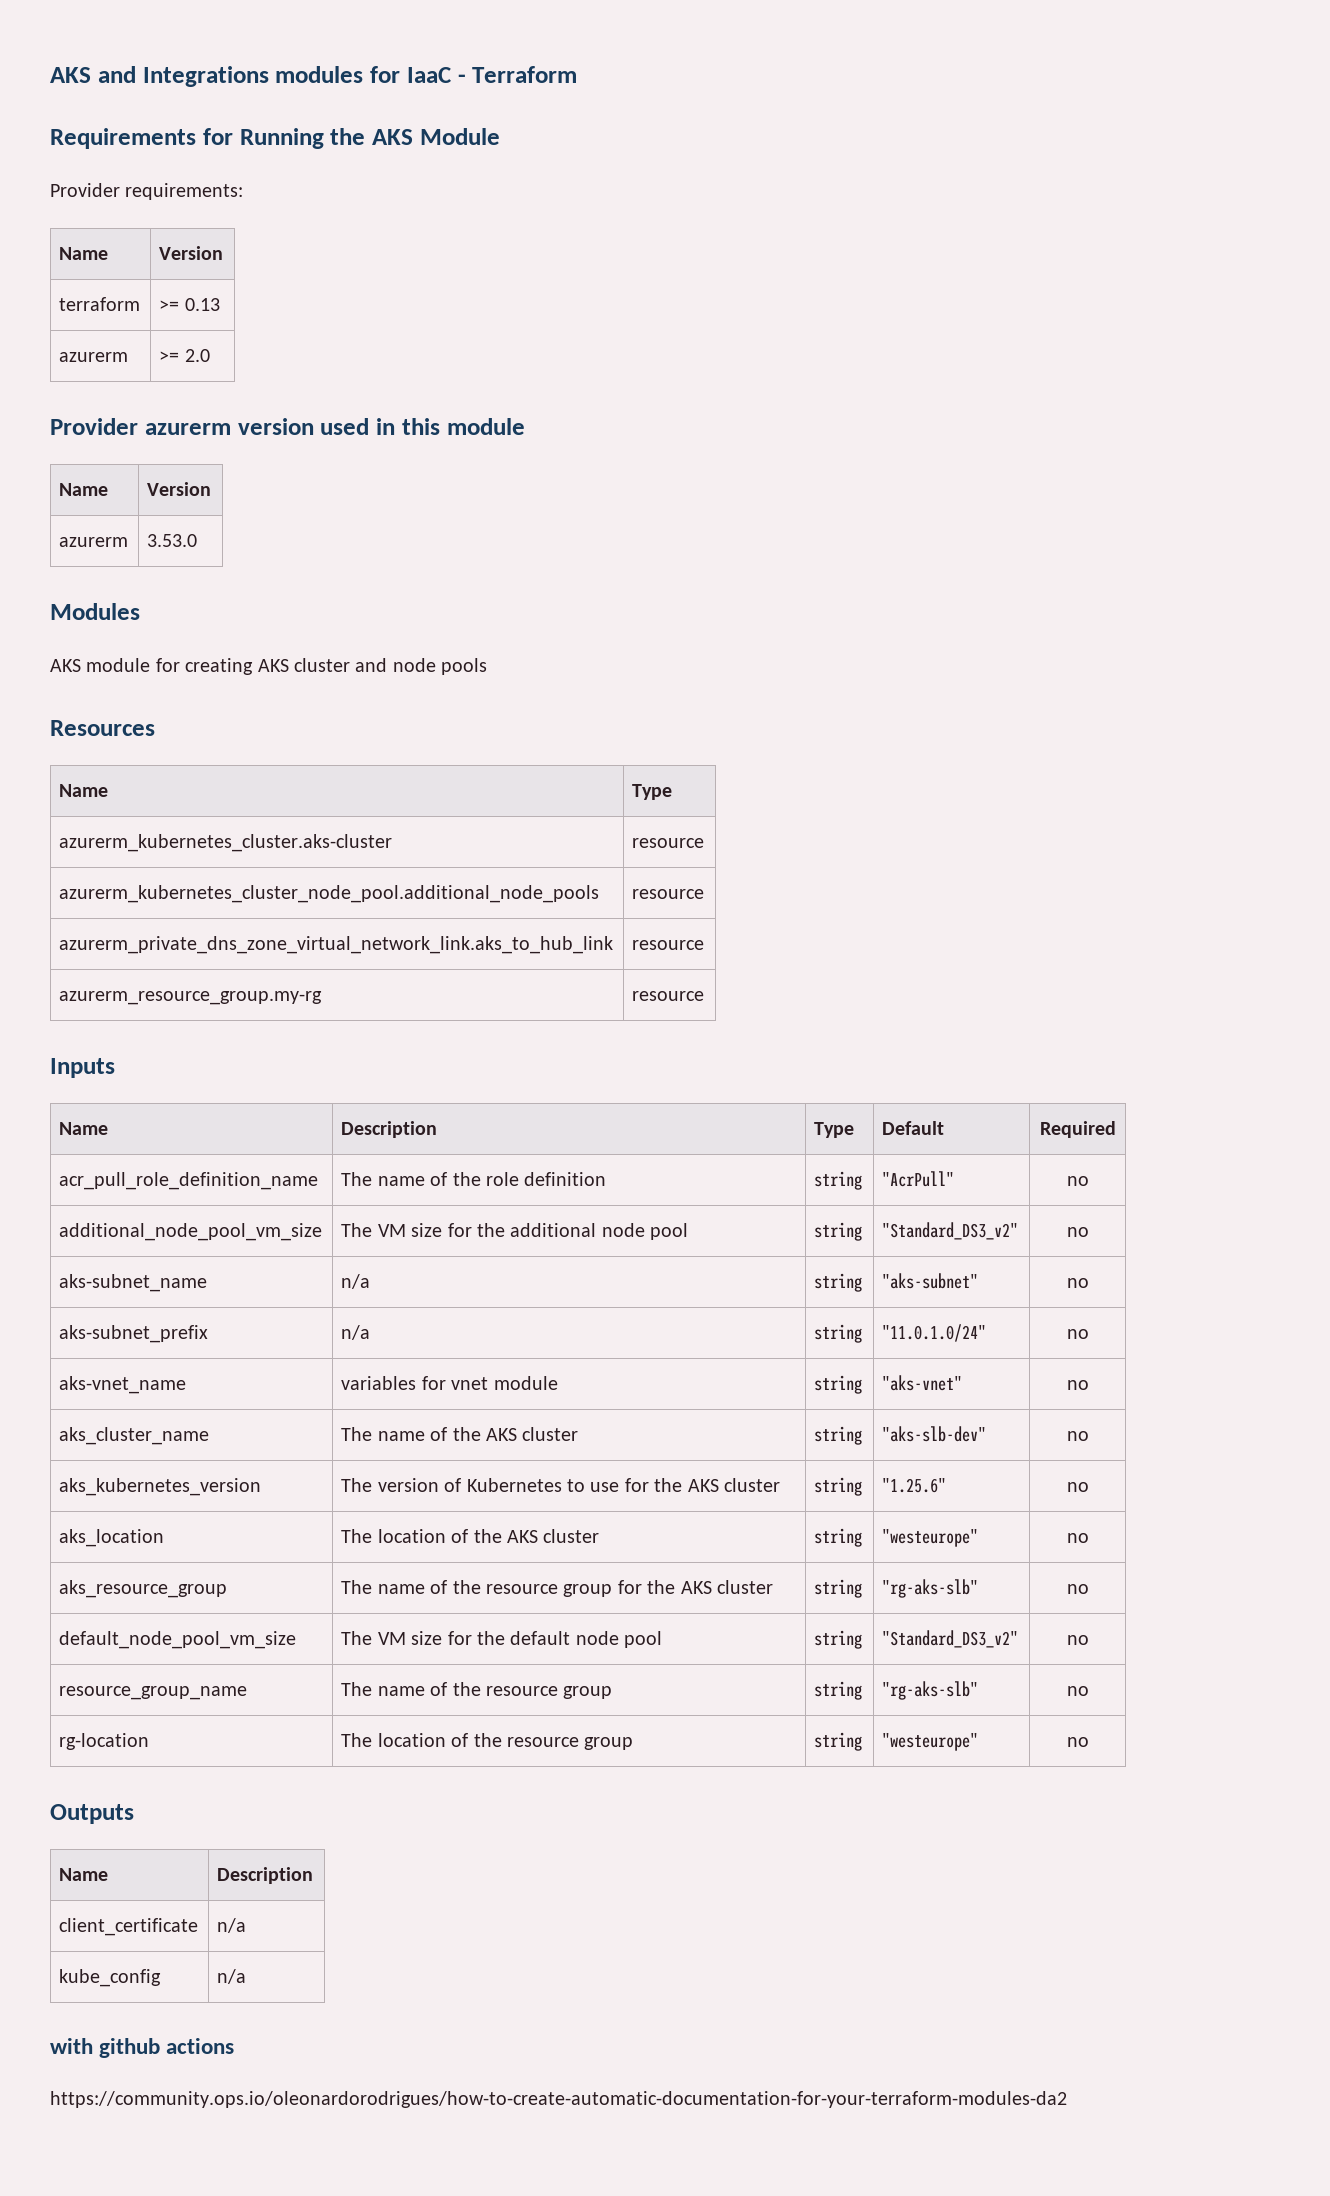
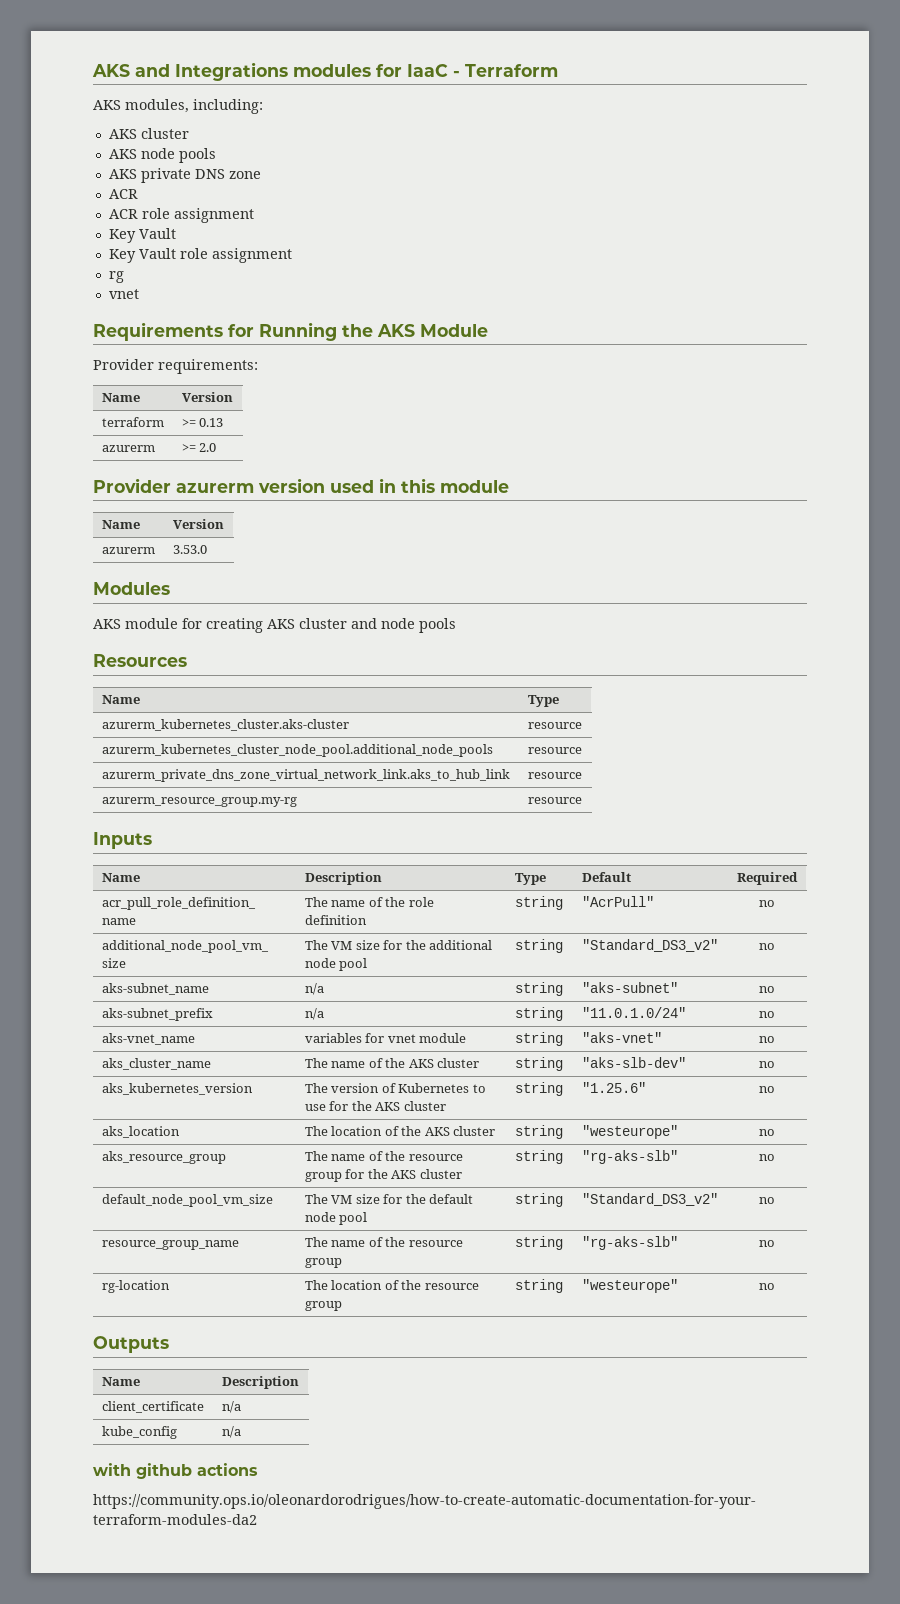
+ AKS modules, including:
+ AKS cluster
+ AKS node pools
+ AKS private DNS zone
+ ACR
+ ACR role assignment
+ Key Vault
+ Key Vault role assignment
+ rg
+ vnet

